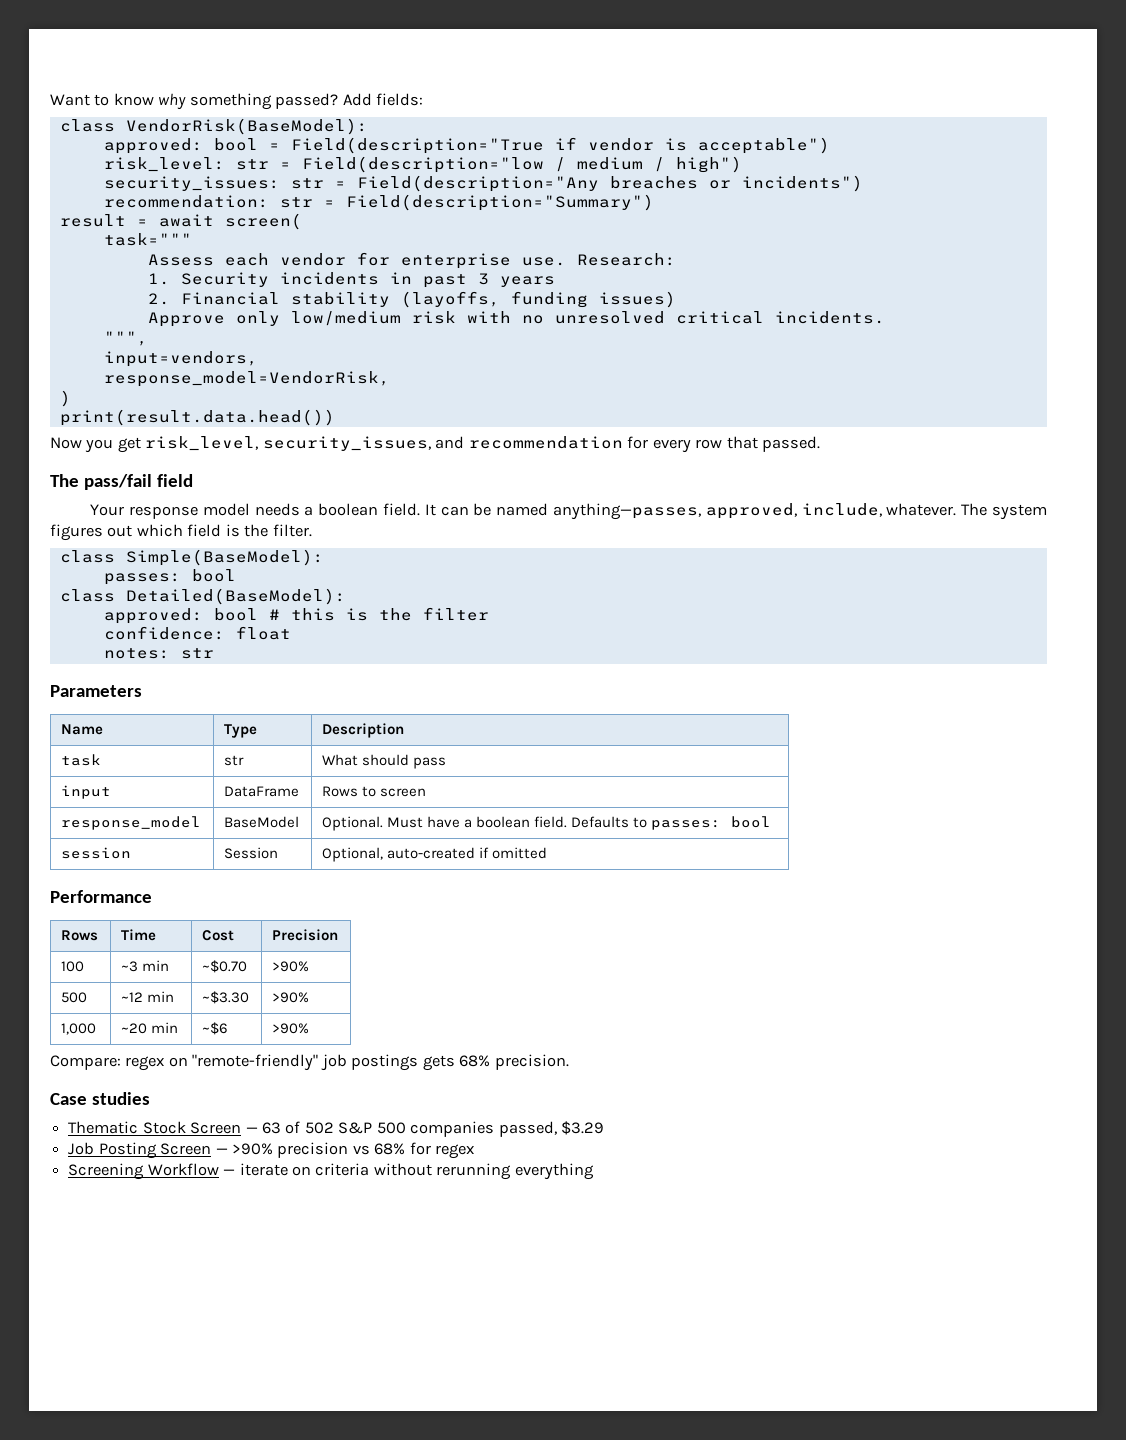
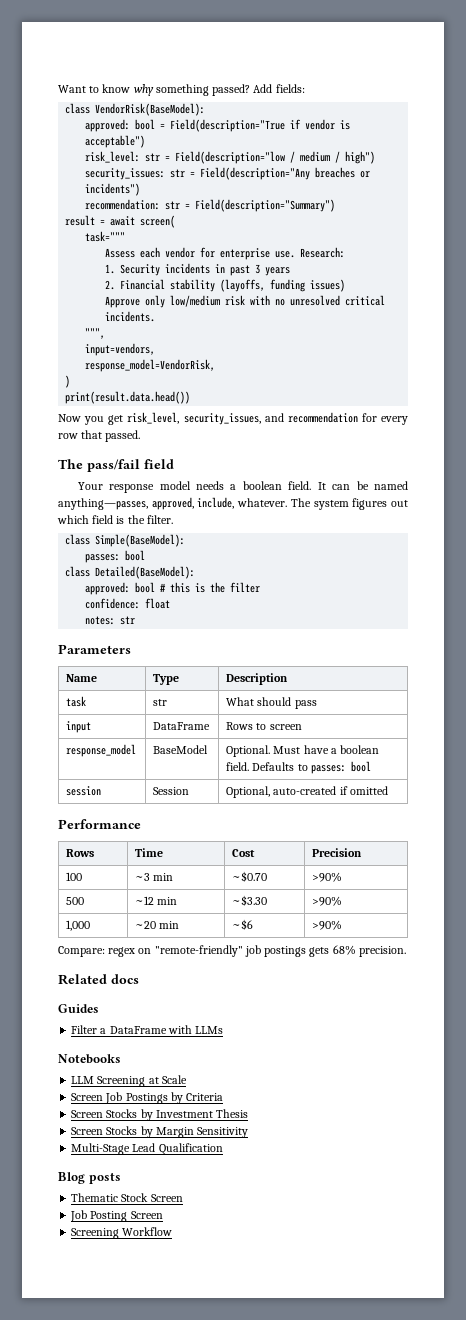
- Case studies
- Thematic Stock Screen — 63 of 502 S&P 500 companies passed, $3.29
- Job Posting Screen — >90% precision vs 68% for regex
- Screening Workflow — iterate on criteria without rerunning everything
+ Related docs
+ Guides
+ Filter a DataFrame with LLMs
+ Notebooks
+ LLM Screening at Scale
+ Screen Job Postings by Criteria
+ Screen Stocks by Investment Thesis
+ Screen Stocks by Margin Sensitivity
+ Multi-Stage Lead Qualification
+ Blog posts
+ Thematic Stock Screen
+ Job Posting Screen
+ Screening Workflow

